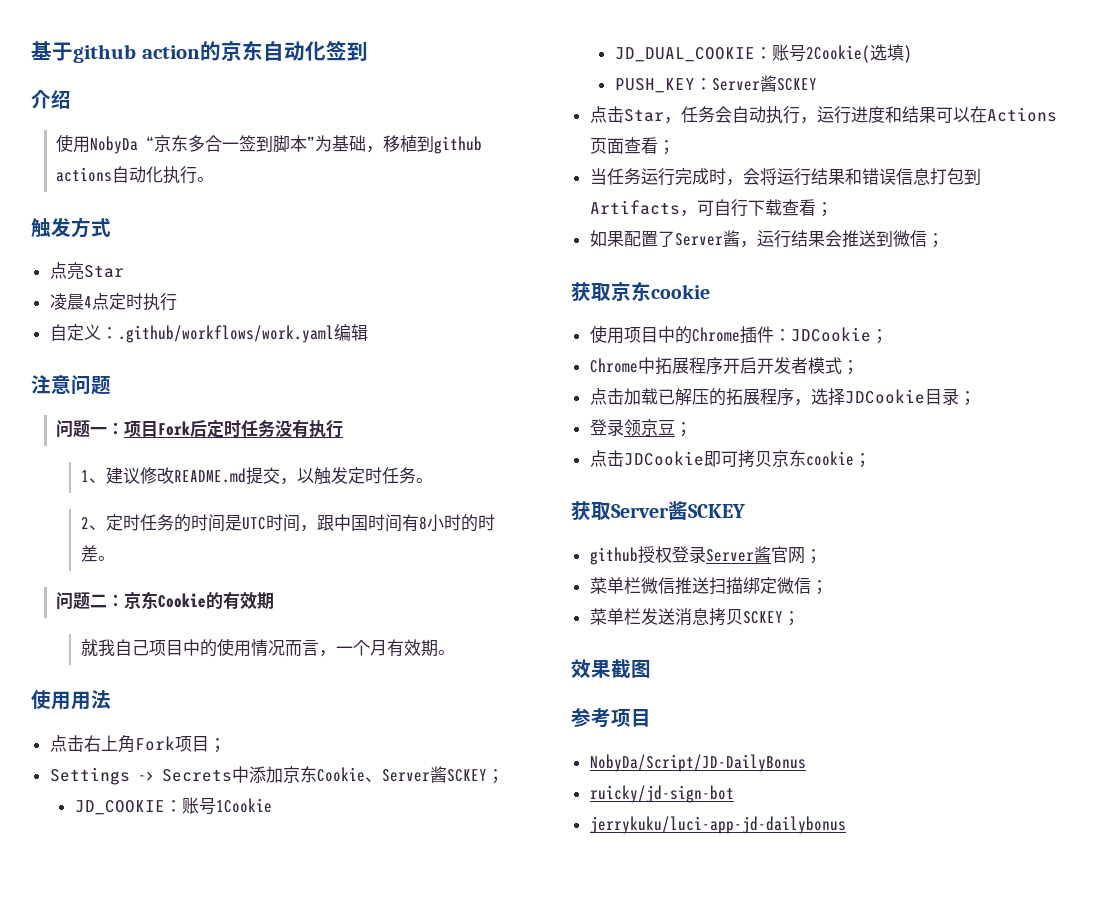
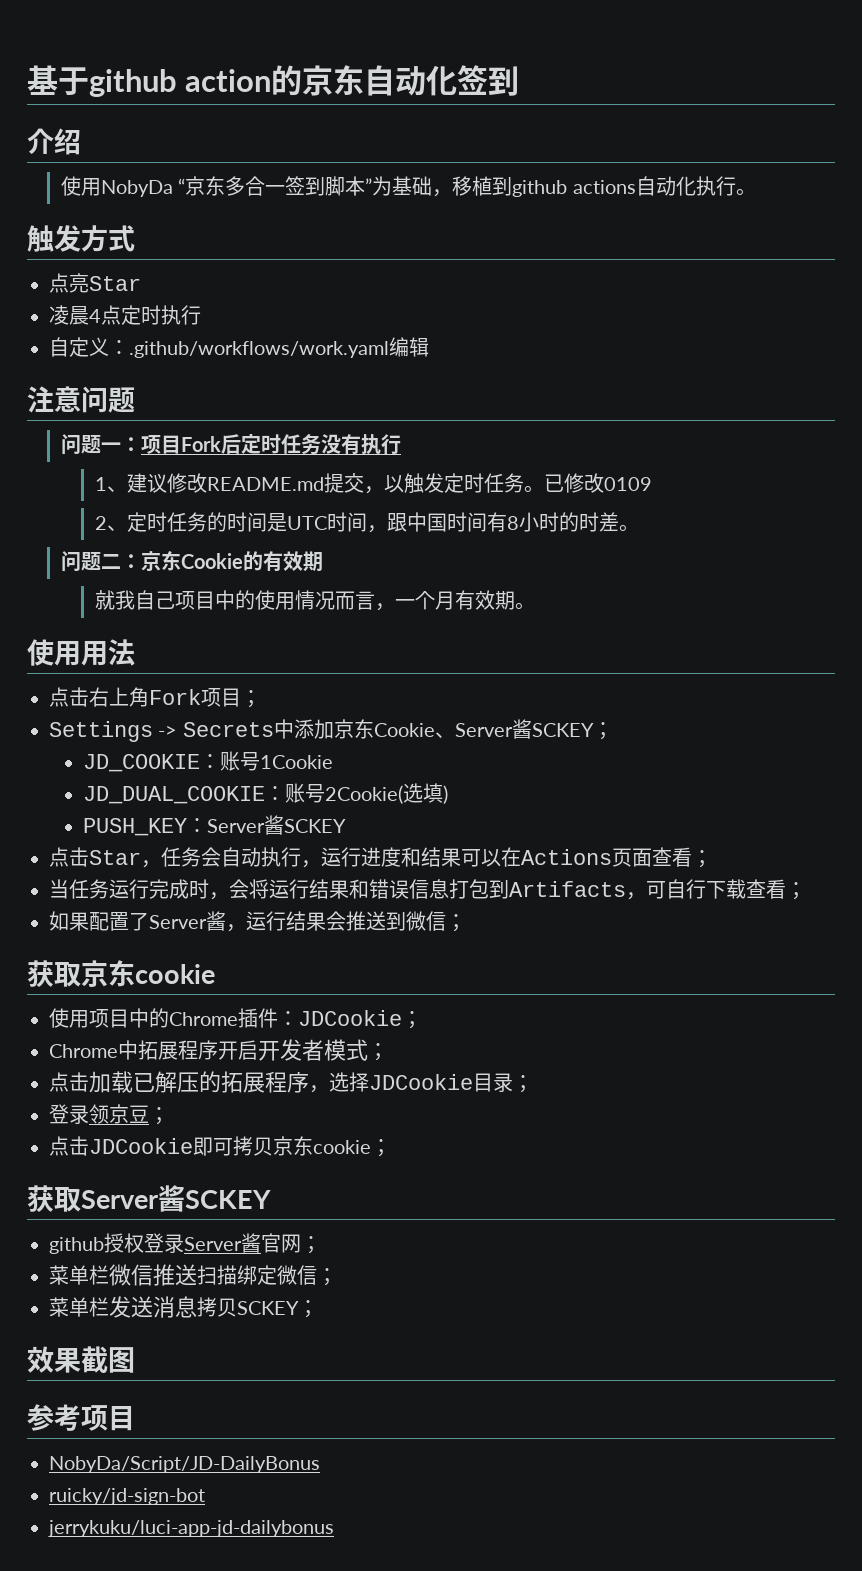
+ 已修改0109

